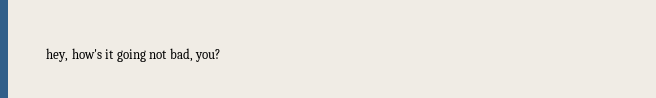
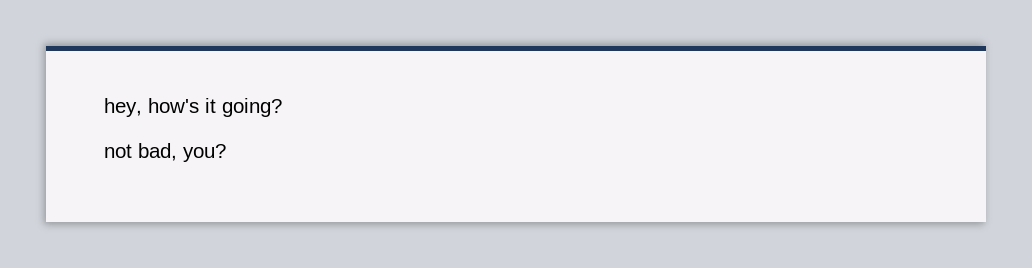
- hey, how's it going not bad, you?
+ hey, how's it going?
+ not bad, you?

